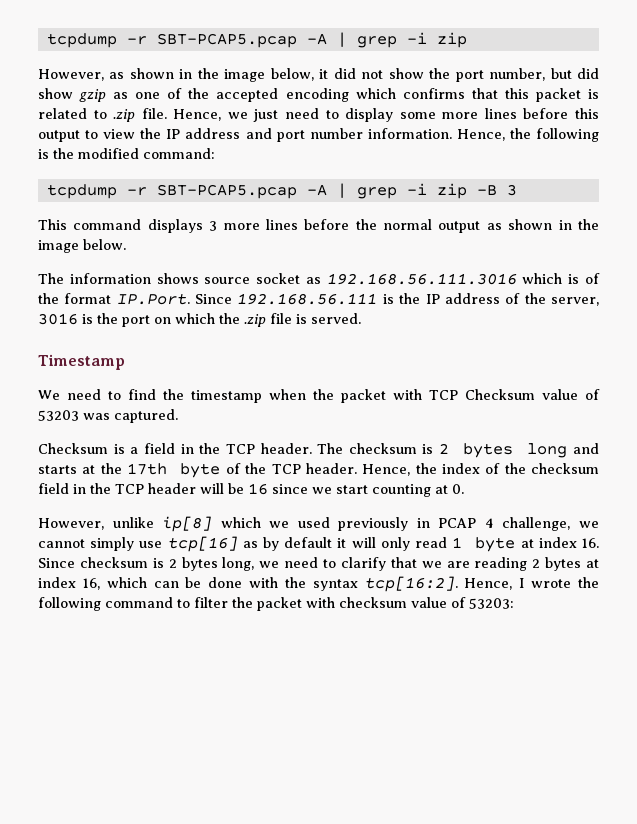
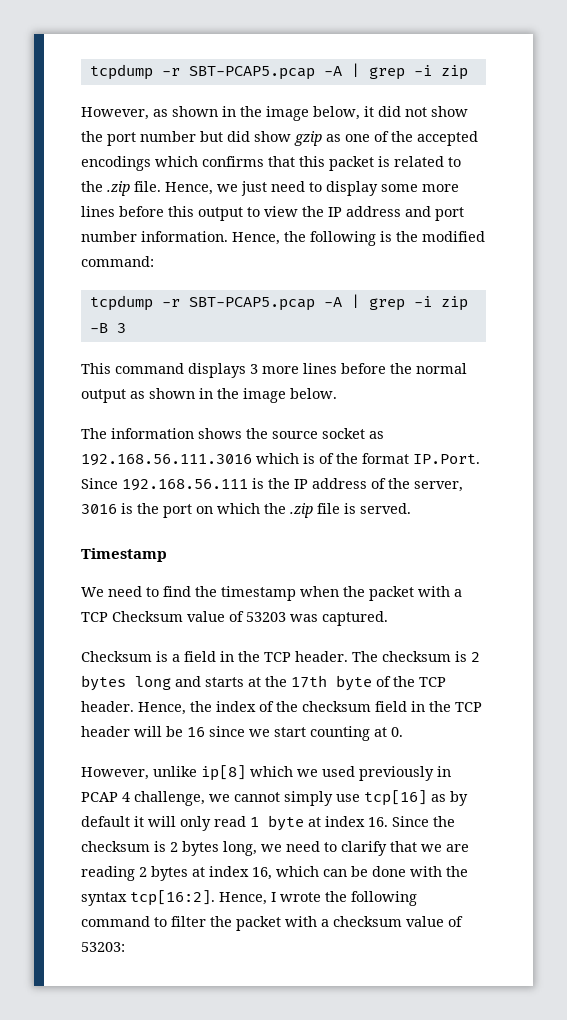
- However, as shown in the image below, it did not show the port number, but did show gzip as one of the accepted encoding which confirms that this packet is related to .zip file.
+ However, as shown in the image below, it did not show the port number but did show gzip as one of the accepted encodings which confirms that this packet is related to the .zip file.
- The information shows source socket as 192.168.56.111.3016 which is of the format IP.Port. Since 192.168.56.111 is the IP address of the server, 3016 is the port on which the .zip file is served.
+ The information shows the source socket as 192.168.56.111.3016 which is of the format IP.Port. Since 192.168.56.111 is the IP address of the server, 3016 is the port on which the .zip file is served.
- We need to find the timestamp when the packet with TCP Checksum value of 53203 was captured.
+ We need to find the timestamp when the packet with a TCP Checksum value of 53203 was captured.
- However, unlike ip[8] which we used previously in PCAP 4 challenge, we cannot simply use tcp[16] as by default it will only read 1 byte at index 16. Since checksum is 2 bytes long, we need to clarify that we are reading 2 bytes at index 16, which can be done with the syntax tcp[16:2].
+ However, unlike ip[8] which we used previously in PCAP 4 challenge, we cannot simply use tcp[16] as by default it will only read 1 byte at index 16. Since the checksum is 2 bytes long, we need to clarify that we are reading 2 bytes at index 16, which can be done with the syntax tcp[16:2].
- Hence, I wrote the following command to filter the packet with checksum value of 53203:
+ Hence, I wrote the following command to filter the packet with a checksum value of 53203:

